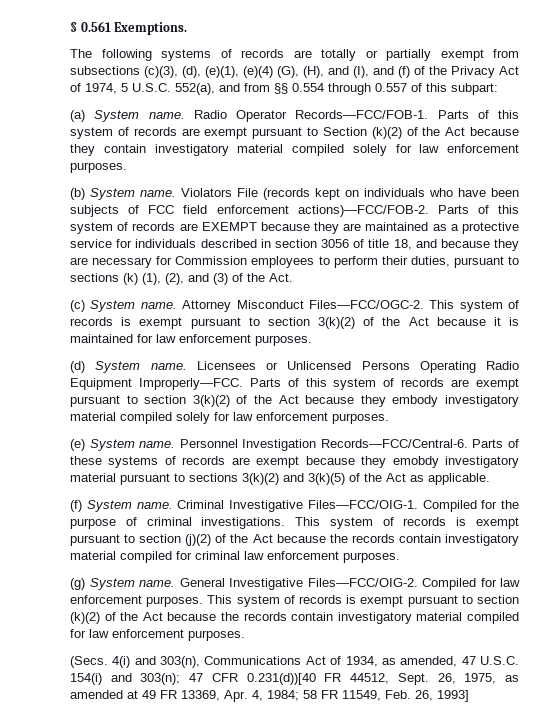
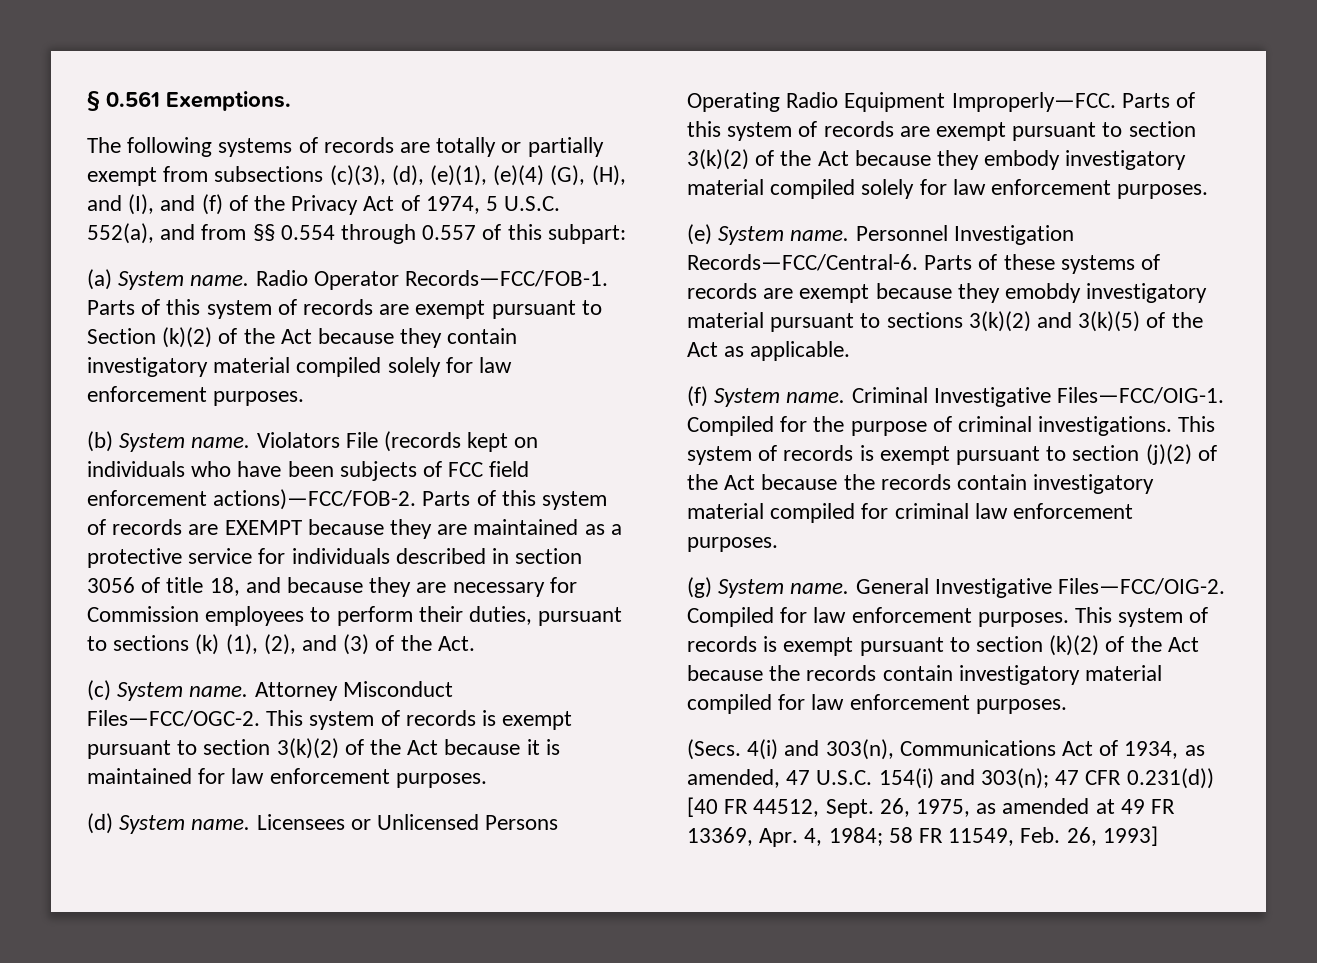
- 4(i) and 303(n), Communications Act of 1934, as amended, 47 U.S.C. 154(i) and 303(n); 47 CFR 0.231(d))[40 FR 44512, Sept.
+ 4(i) and 303(n), Communications Act of 1934, as amended, 47 U.S.C. 154(i) and 303(n); 47 CFR 0.231(d)) [40 FR 44512, Sept.

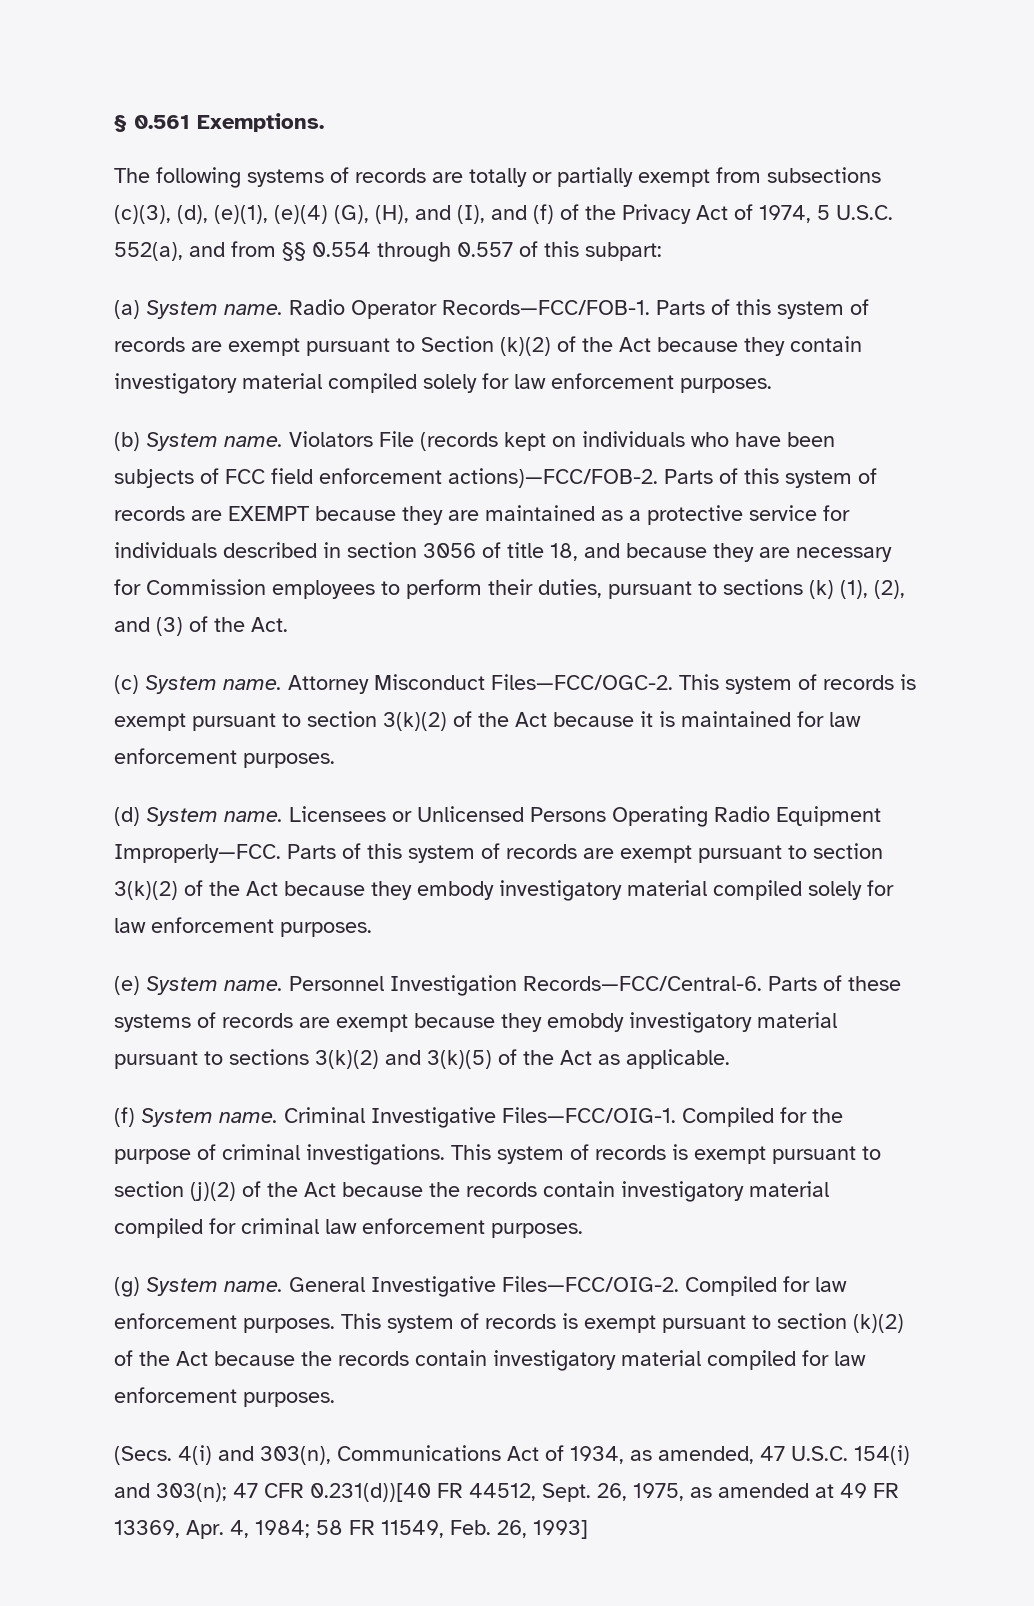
- 4(i) and 303(n), Communications Act of 1934, as amended, 47 U.S.C. 154(i) and 303(n); 47 CFR 0.231(d)) [40 FR 44512, Sept.
+ 4(i) and 303(n), Communications Act of 1934, as amended, 47 U.S.C. 154(i) and 303(n); 47 CFR 0.231(d))[40 FR 44512, Sept.

